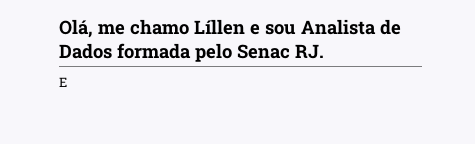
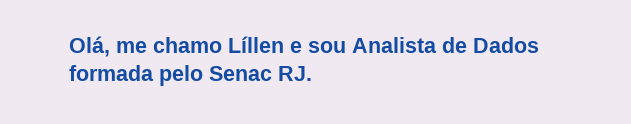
- E

